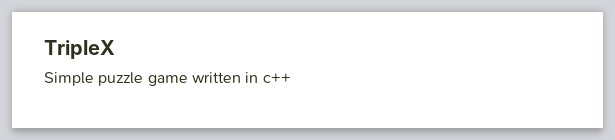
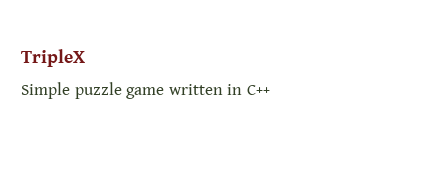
- Simple puzzle game written in c++
+ Simple puzzle game written in C++

